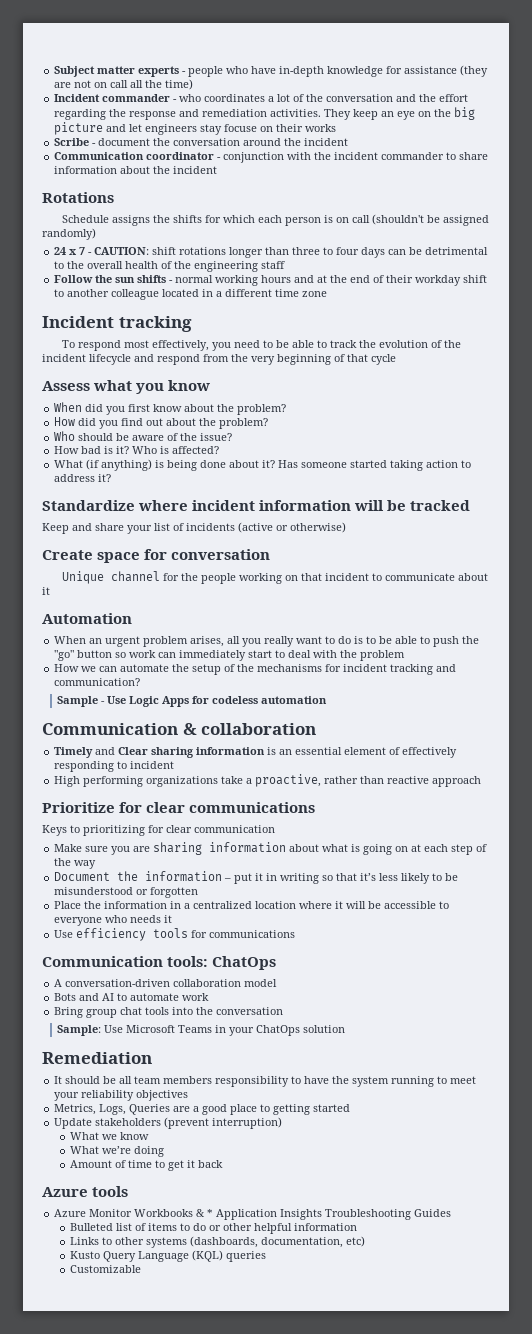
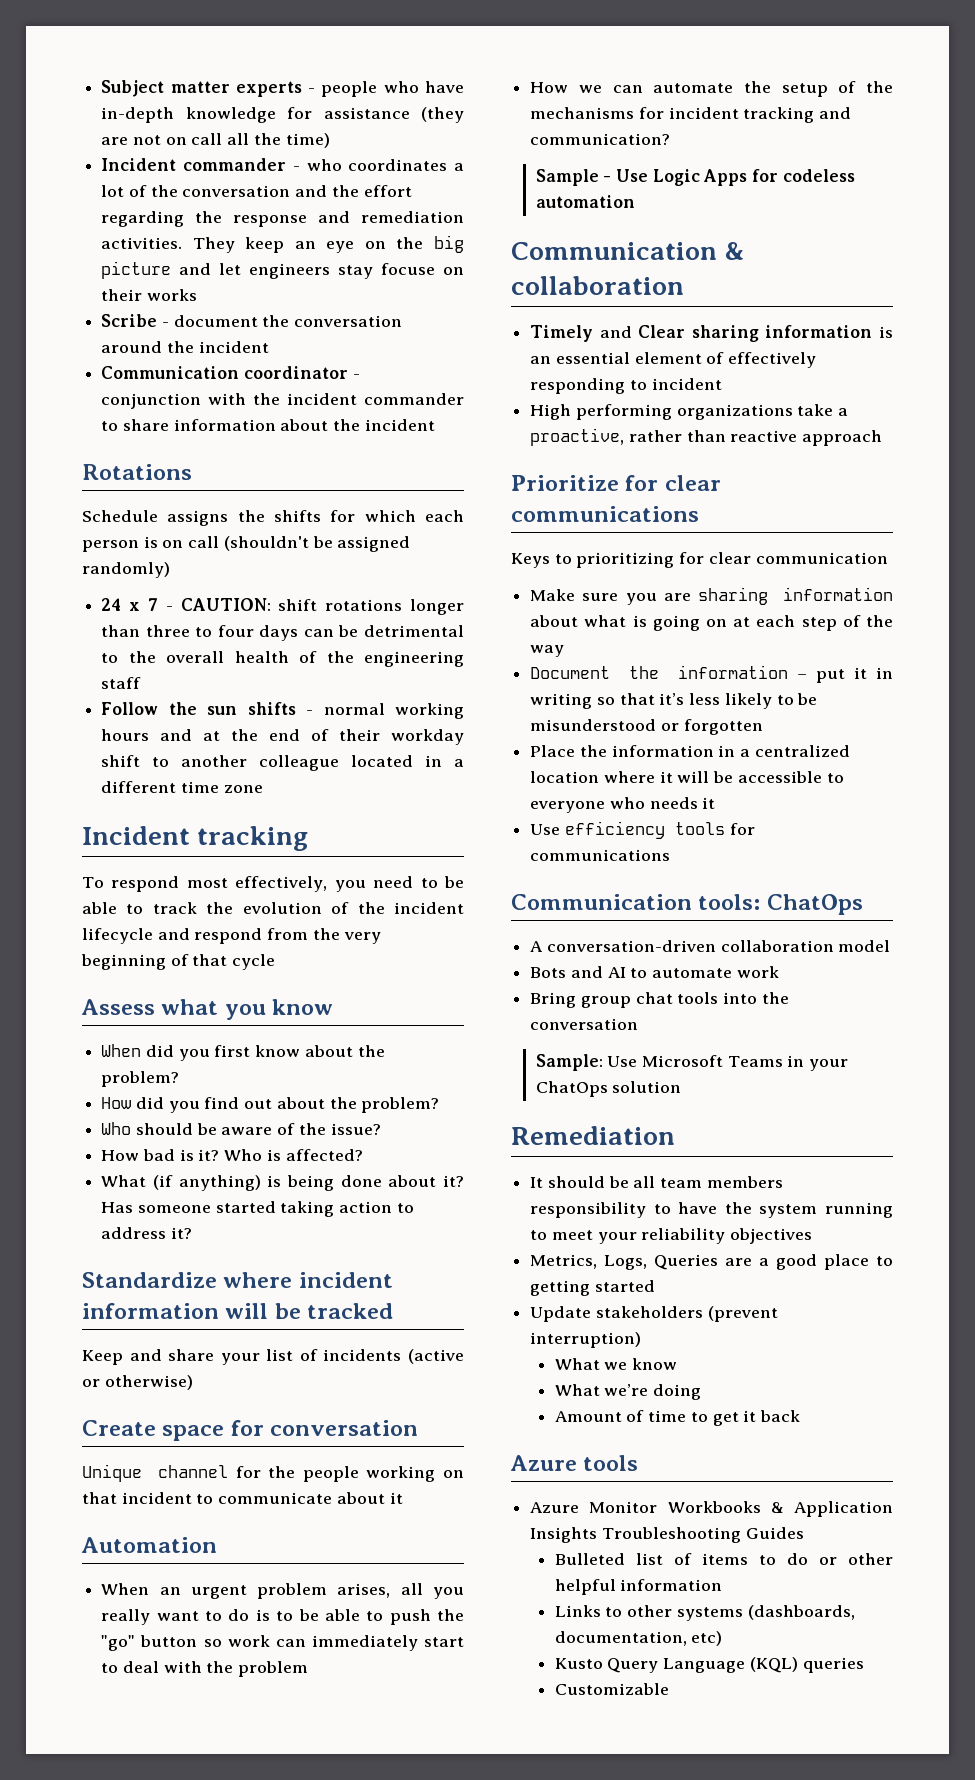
- Azure Monitor Workbooks & * Application Insights Troubleshooting Guides
+ Azure Monitor Workbooks & Application Insights Troubleshooting Guides

